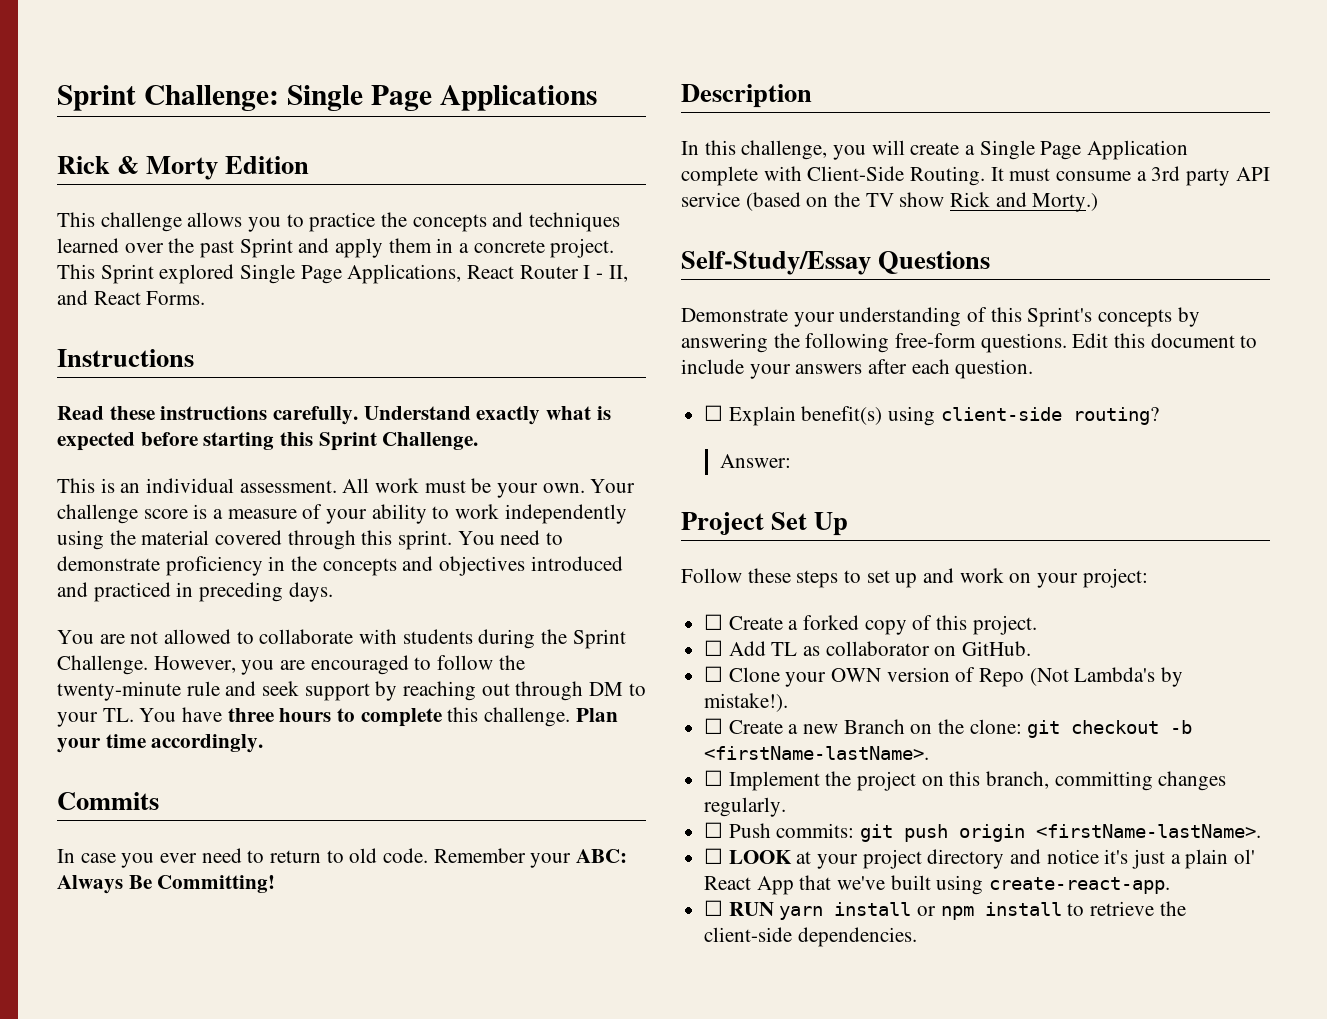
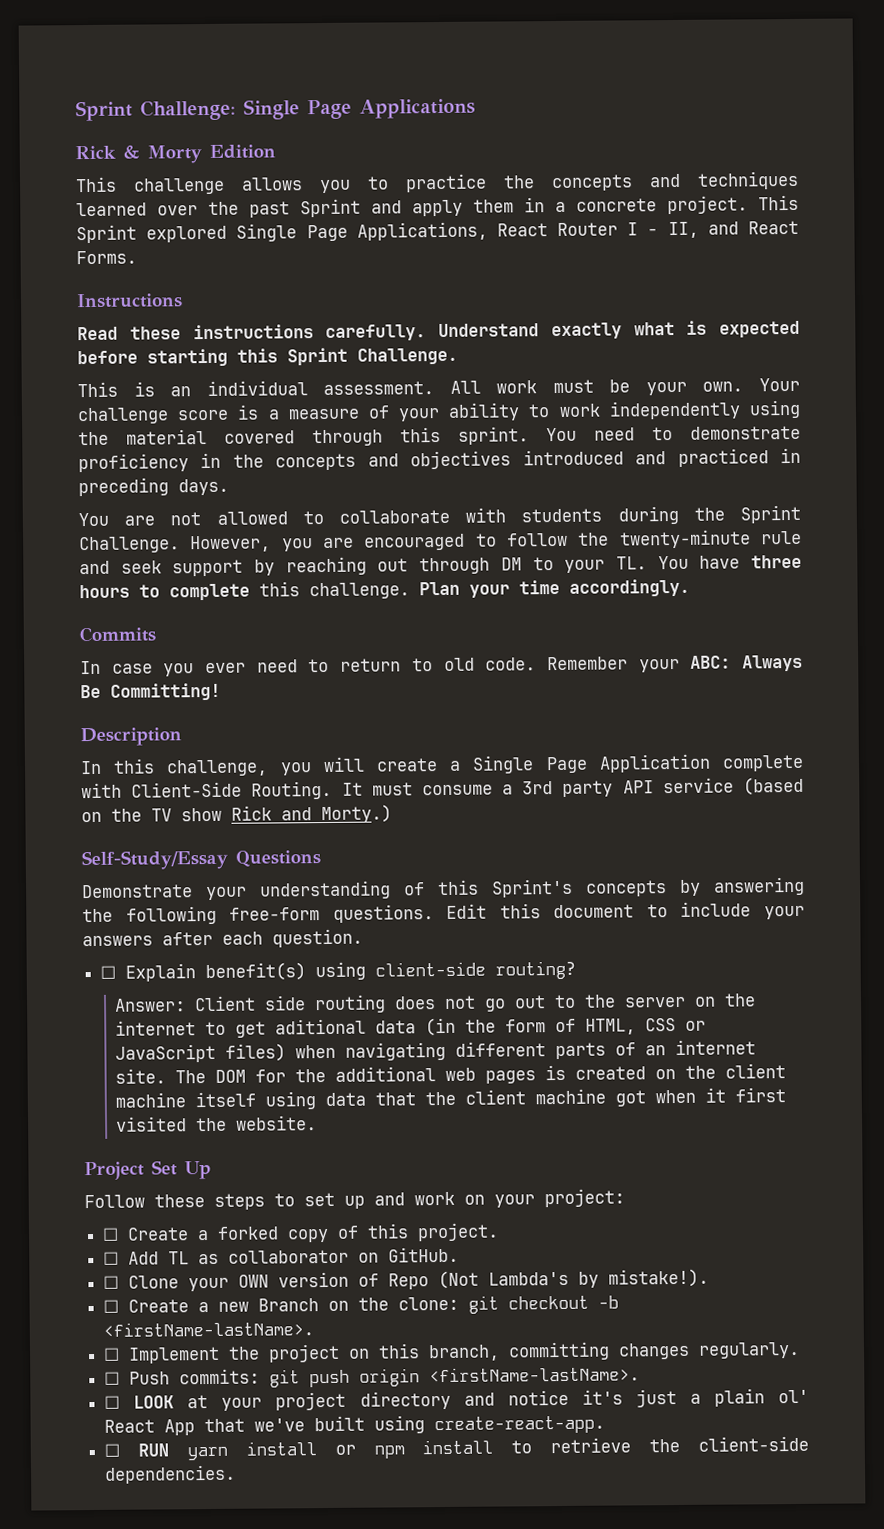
- Answer:
+ Answer: Client side routing does not go out to the server on the internet to get aditional data (in the form of HTML, CSS or JavaScript files) when navigating different parts of an internet site. The DOM for the additional web pages is created on the client machine itself using data that the client machine got when it first visited the website.

